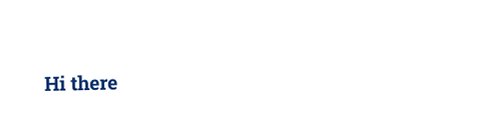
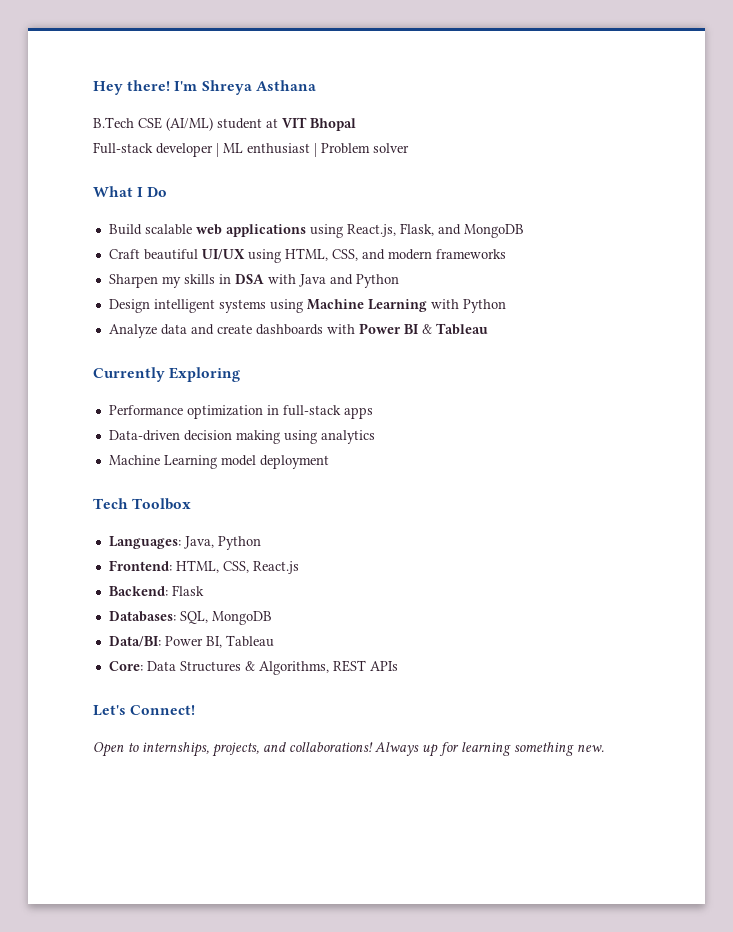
- Hi there
+ Hey there! I'm Shreya Asthana
+ B.Tech CSE (AI/ML) student at VIT Bhopal
+ Full-stack developer | ML enthusiast | Problem solver
+ What I Do
+ Build scalable web applications using React.js, Flask, and MongoDB
+ Craft beautiful UI/UX using HTML, CSS, and modern frameworks
+ Sharpen my skills in DSA with Java and Python
+ Design intelligent systems using Machine Learning with Python
+ Analyze data and create dashboards with Power BI & Tableau
+ Currently Exploring
+ Performance optimization in full-stack apps
+ Data-driven decision making using analytics
+ Machine Learning model deployment
+ Tech Toolbox
+ Languages: Java, Python
+ Frontend: HTML, CSS, React.js
+ Backend: Flask
+ Databases: SQL, MongoDB
+ Data/BI: Power BI, Tableau
+ Core: Data Structures & Algorithms, REST APIs
+ Let's Connect!
+ Open to internships, projects, and collaborations! Always up for learning something new.

